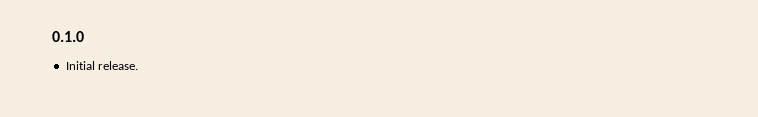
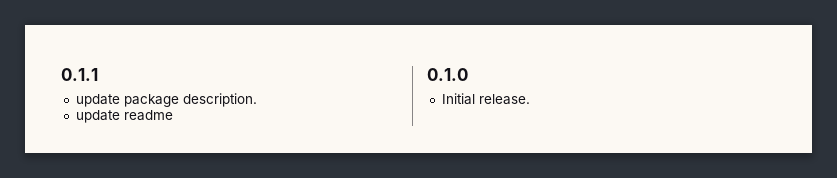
+ 0.1.1
+ update package description.
+ update readme

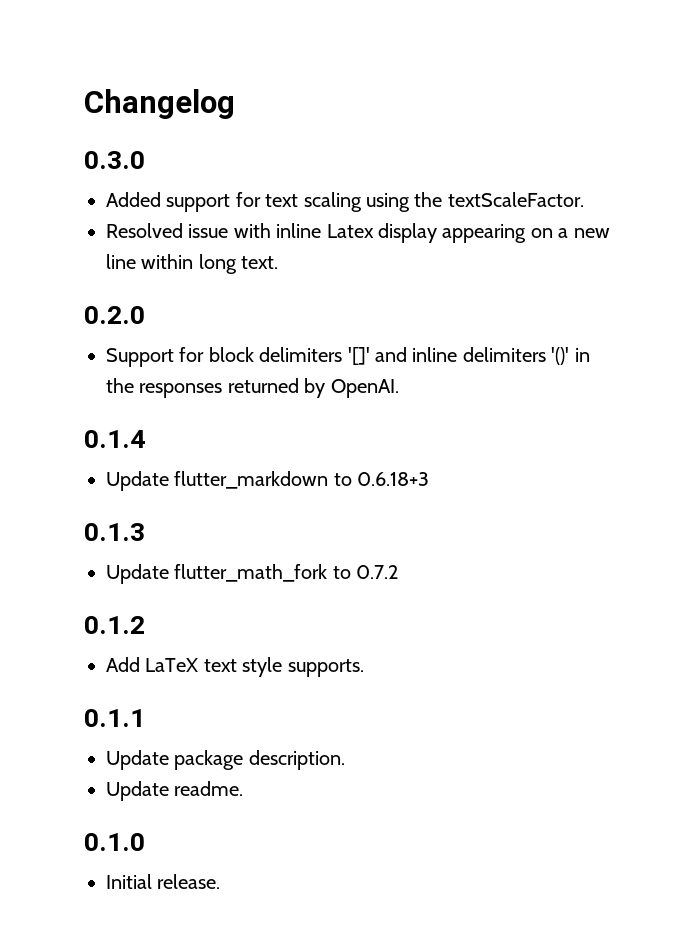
+ Changelog
+ 0.3.0
+ Added support for text scaling using the textScaleFactor.
+ Resolved issue with inline Latex display appearing on a new line within long text.
+ 0.2.0
+ Support for block delimiters '[]' and inline delimiters '()' in the responses returned by OpenAI.
+ 0.1.4
+ Update flutter_markdown to 0.6.18+3
+ 0.1.3
+ Update flutter_math_fork to 0.7.2
+ 0.1.2
+ Add LaTeX text style supports.
- update package description.
+ Update package description.
- update readme
+ Update readme.

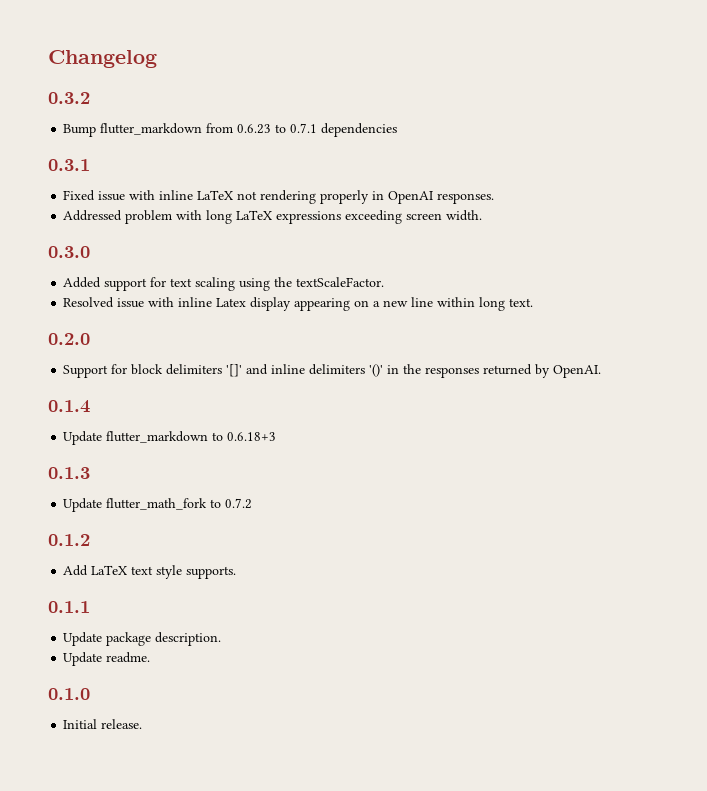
+ 0.3.2
+ Bump flutter_markdown from 0.6.23 to 0.7.1 dependencies
+ 0.3.1
+ Fixed issue with inline LaTeX not rendering properly in OpenAI responses.
+ Addressed problem with long LaTeX expressions exceeding screen width.

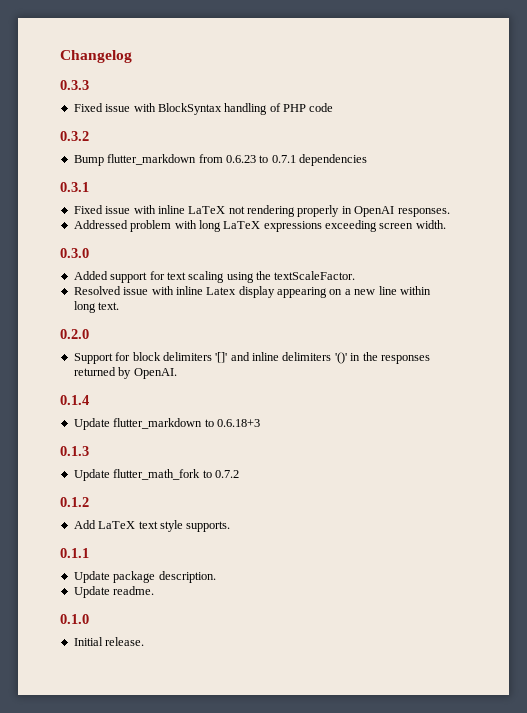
+ 0.3.3
+ Fixed issue with BlockSyntax handling of PHP code

